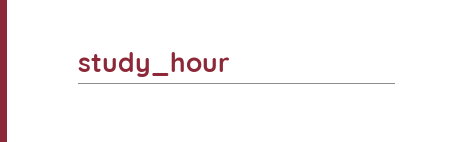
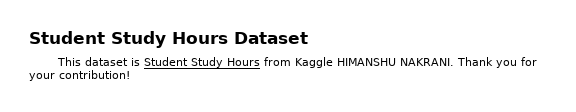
- study_hour
+ Student Study Hours Dataset
+ This dataset is Student Study Hours from Kaggle HIMANSHU NAKRANI. Thank you for your contribution!

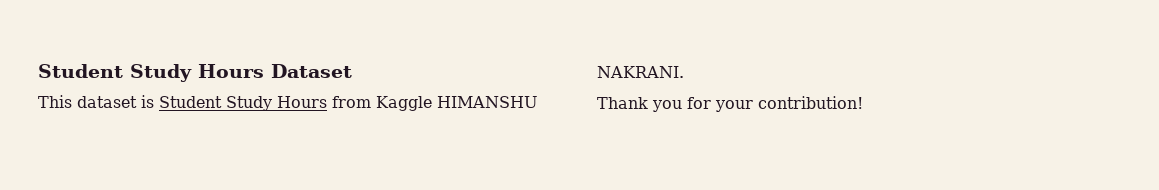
- This dataset is Student Study Hours from Kaggle HIMANSHU NAKRANI. Thank you for your contribution!
+ This dataset is Student Study Hours from Kaggle HIMANSHU NAKRANI.
+ Thank you for your contribution!

